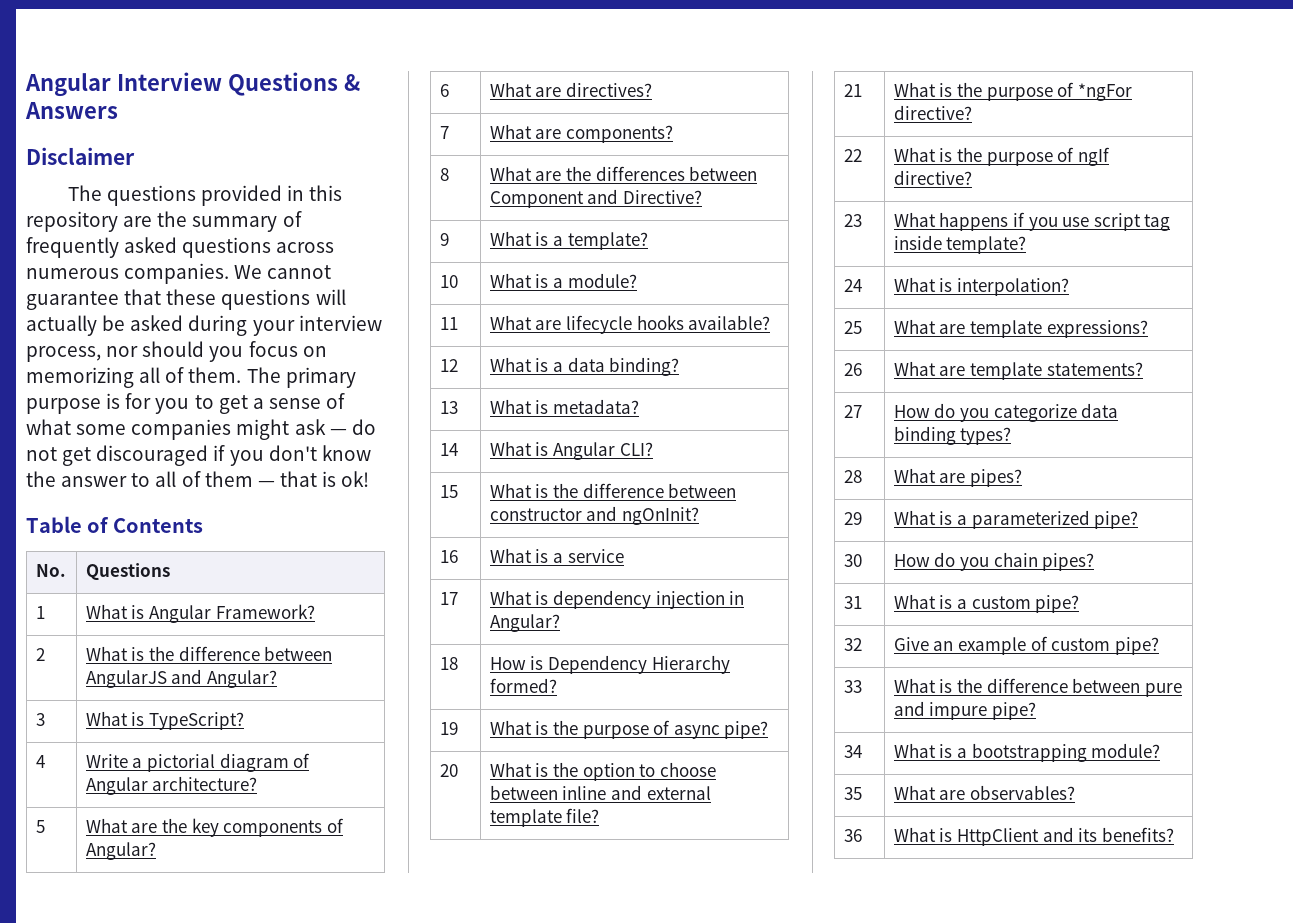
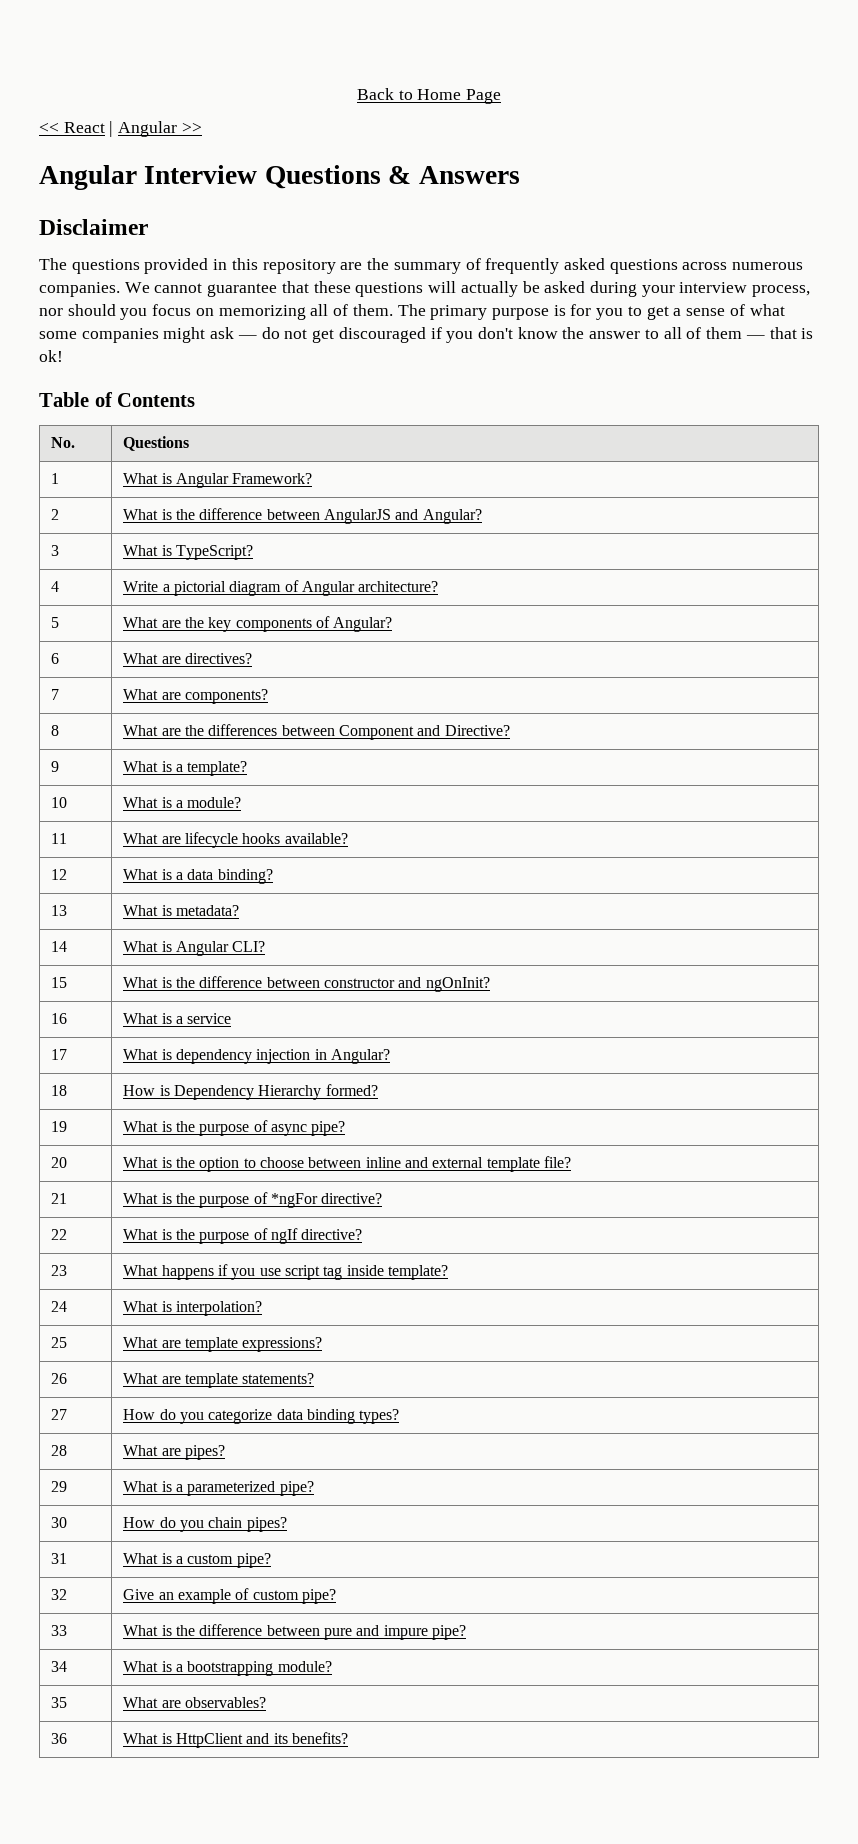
+ Back to Home Page
+ << React | Angular >>

